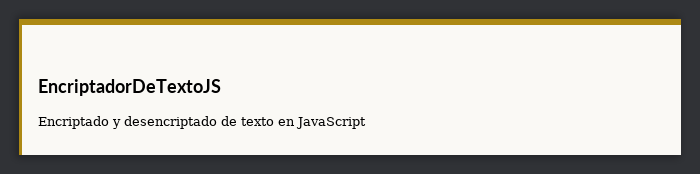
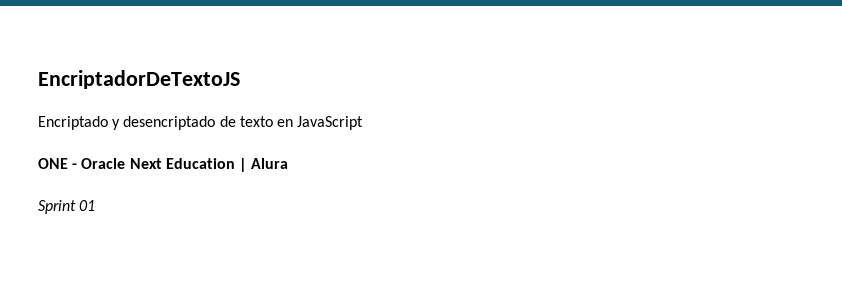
+ ONE - Oracle Next Education | Alura
+ Sprint 01

